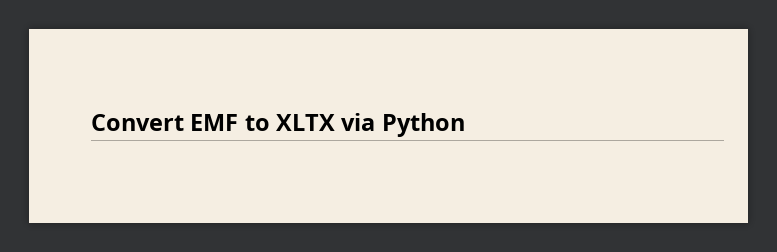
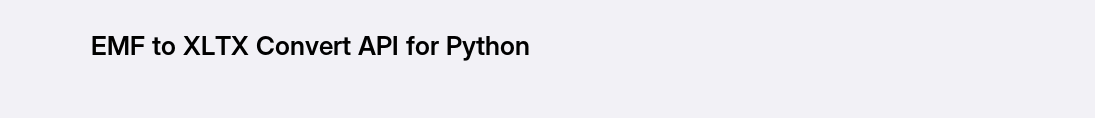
- Convert EMF to XLTX via Python
+ EMF to XLTX Convert API for Python

